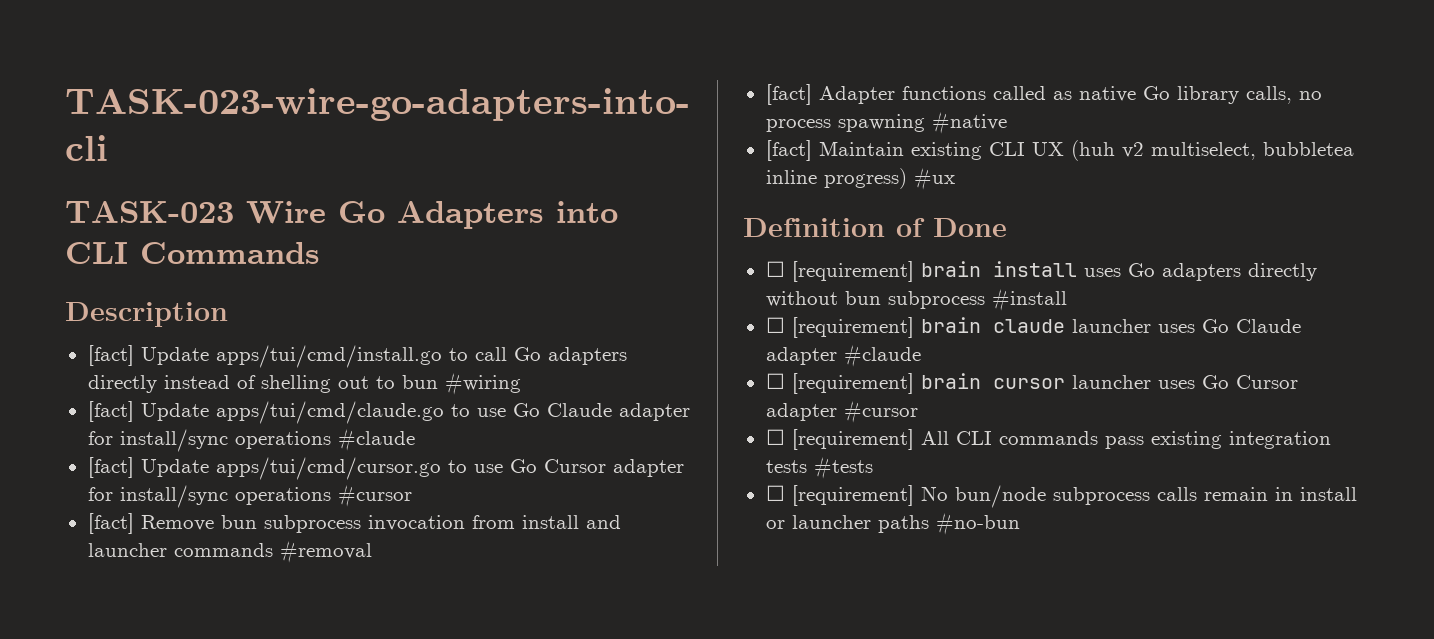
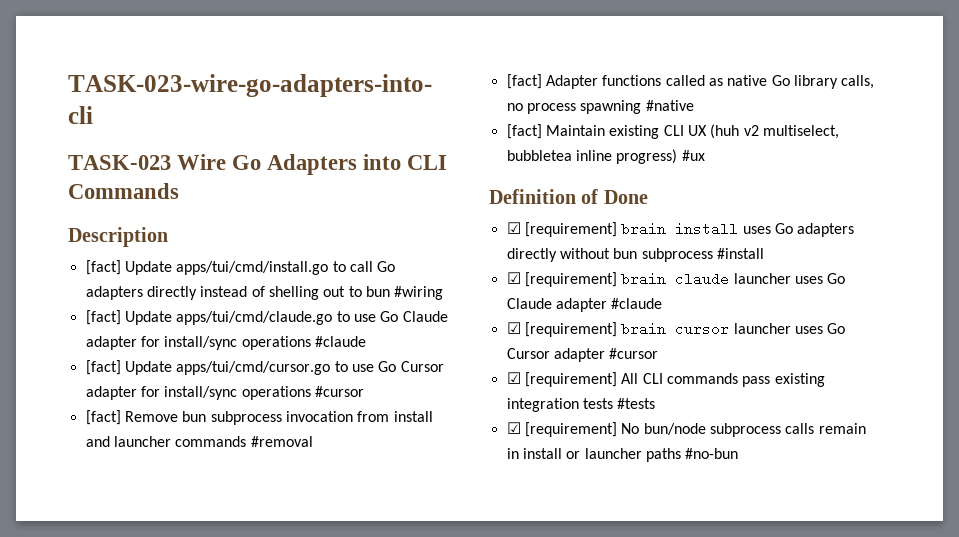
- ☐ [requirement] brain install uses Go adapters directly without bun subprocess #install
+ ☑ [requirement] brain install uses Go adapters directly without bun subprocess #install
- ☐ [requirement] brain claude launcher uses Go Claude adapter #claude
+ ☑ [requirement] brain claude launcher uses Go Claude adapter #claude
- ☐ [requirement] brain cursor launcher uses Go Cursor adapter #cursor
+ ☑ [requirement] brain cursor launcher uses Go Cursor adapter #cursor
- ☐ [requirement] All CLI commands pass existing integration tests #tests
+ ☑ [requirement] All CLI commands pass existing integration tests #tests
- ☐ [requirement] No bun/node subprocess calls remain in install or launcher paths #no-bun
+ ☑ [requirement] No bun/node subprocess calls remain in install or launcher paths #no-bun

